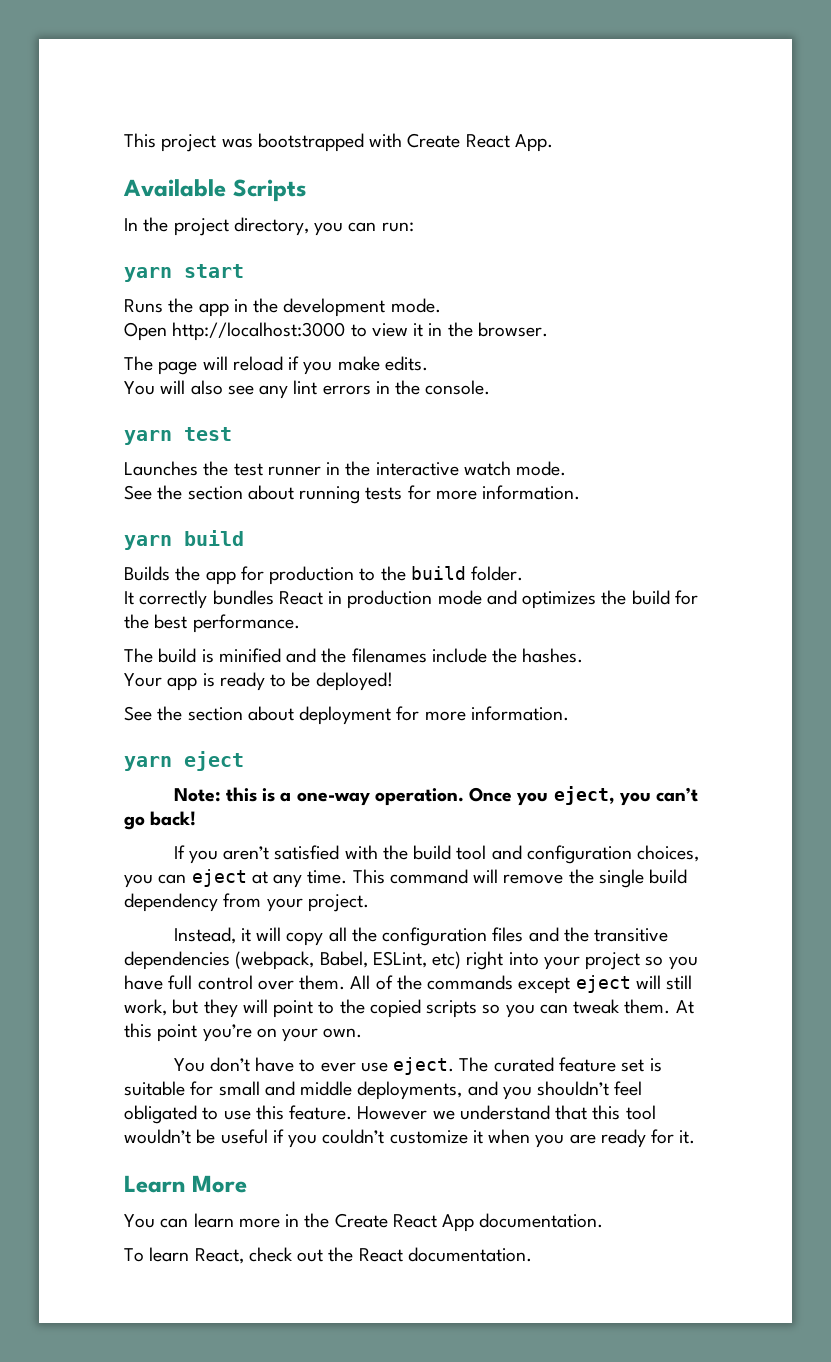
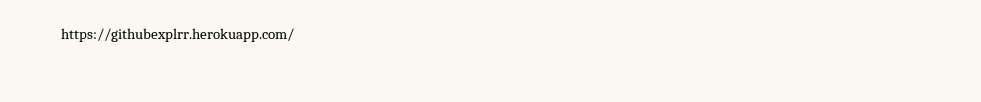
- This project was bootstrapped with Create React App.
- Available Scripts
- In the project directory, you can run:
- yarn start
- Runs the app in the development mode.
- Open http://localhost:3000 to view it in the browser.
- The page will reload if you make edits.
- You will also see any lint errors in the console.
- yarn test
- Launches the test runner in the interactive watch mode.
- See the section about running tests for more information.
- yarn build
- Builds the app for production to the build folder.
- It correctly bundles React in production mode and optimizes the build for the best performance.
- The build is minified and the filenames include the hashes.
- Your app is ready to be deployed!
- See the section about deployment for more information.
- yarn eject
- Note: this is a one-way operation. Once you eject, you can’t go back!
- If you aren’t satisfied with the build tool and configuration choices, you can eject at any time. This command will remove the single build dependency from your project.
- Instead, it will copy all the configuration files and the transitive dependencies (webpack, Babel, ESLint, etc) right into your project so you have full control over them. All of the commands except eject will still work, but they will point to the copied scripts so you can tweak them. At this point you’re on your own.
- You don’t have to ever use eject. The curated feature set is suitable for small and middle deployments, and you shouldn’t feel obligated to use this feature. However we understand that this tool wouldn’t be useful if you couldn’t customize it when you are ready for it.
- Learn More
- You can learn more in the Create React App documentation.
- To learn React, check out the React documentation.
+ https://githubexplrr.herokuapp.com/

